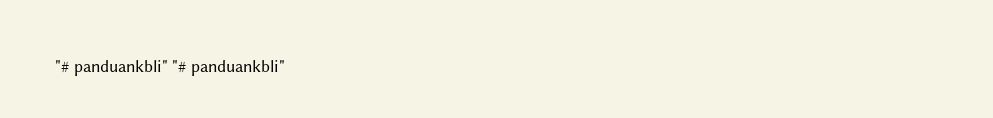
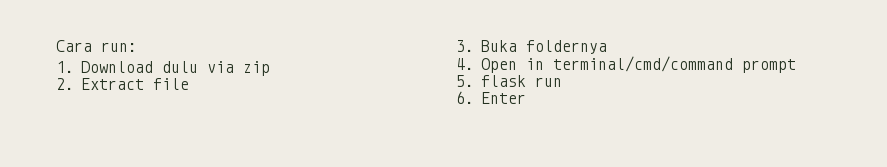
- "# panduankbli" "# panduankbli"
+ Cara run:
+ 1. Download dulu via zip
+ 2. Extract file
+ 3. Buka foldernya
+ 4. Open in terminal/cmd/command prompt
+ 5. flask run
+ 6. Enter

